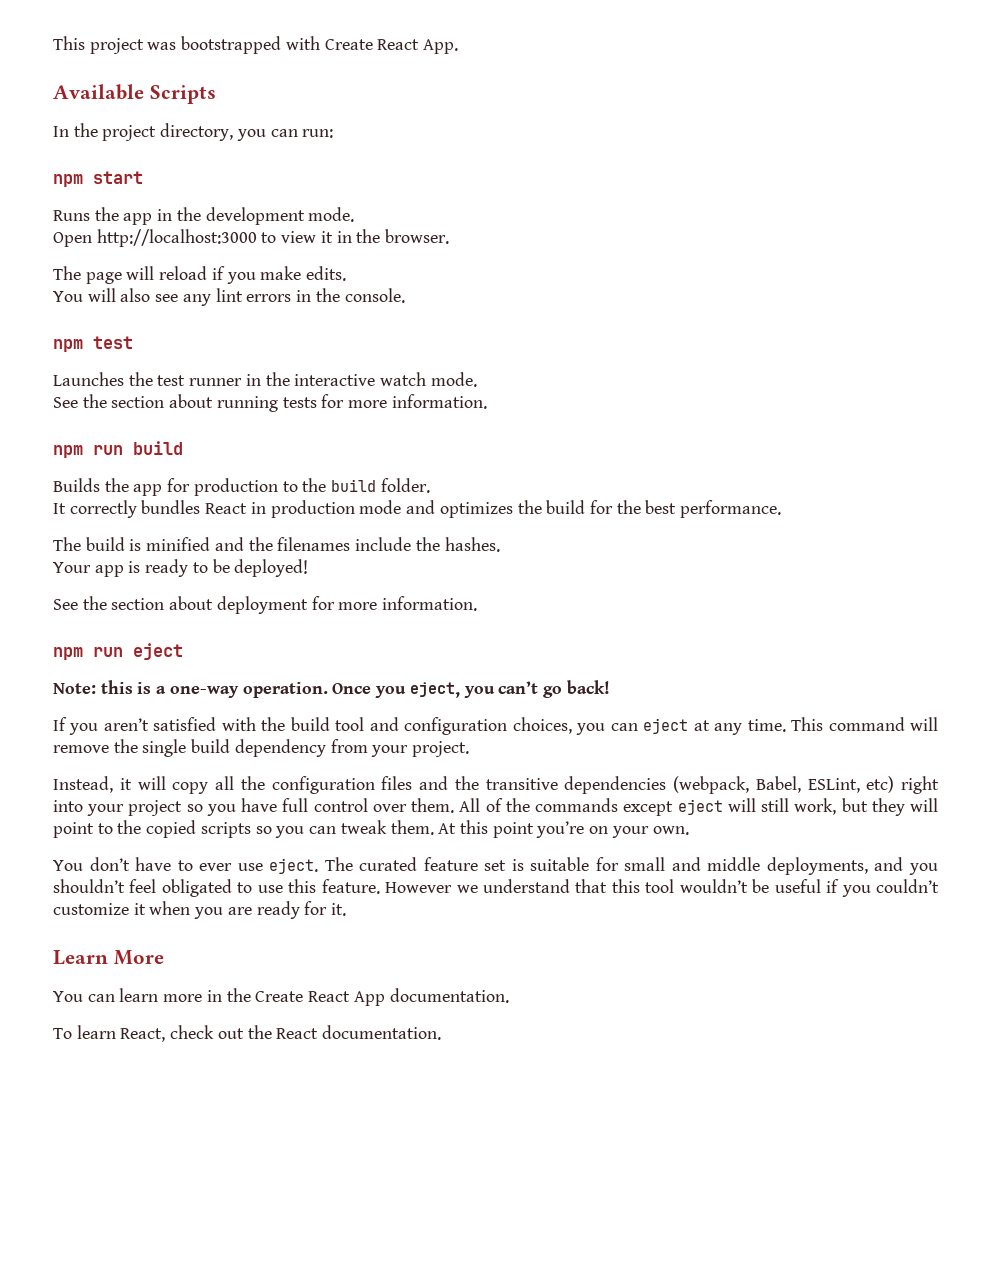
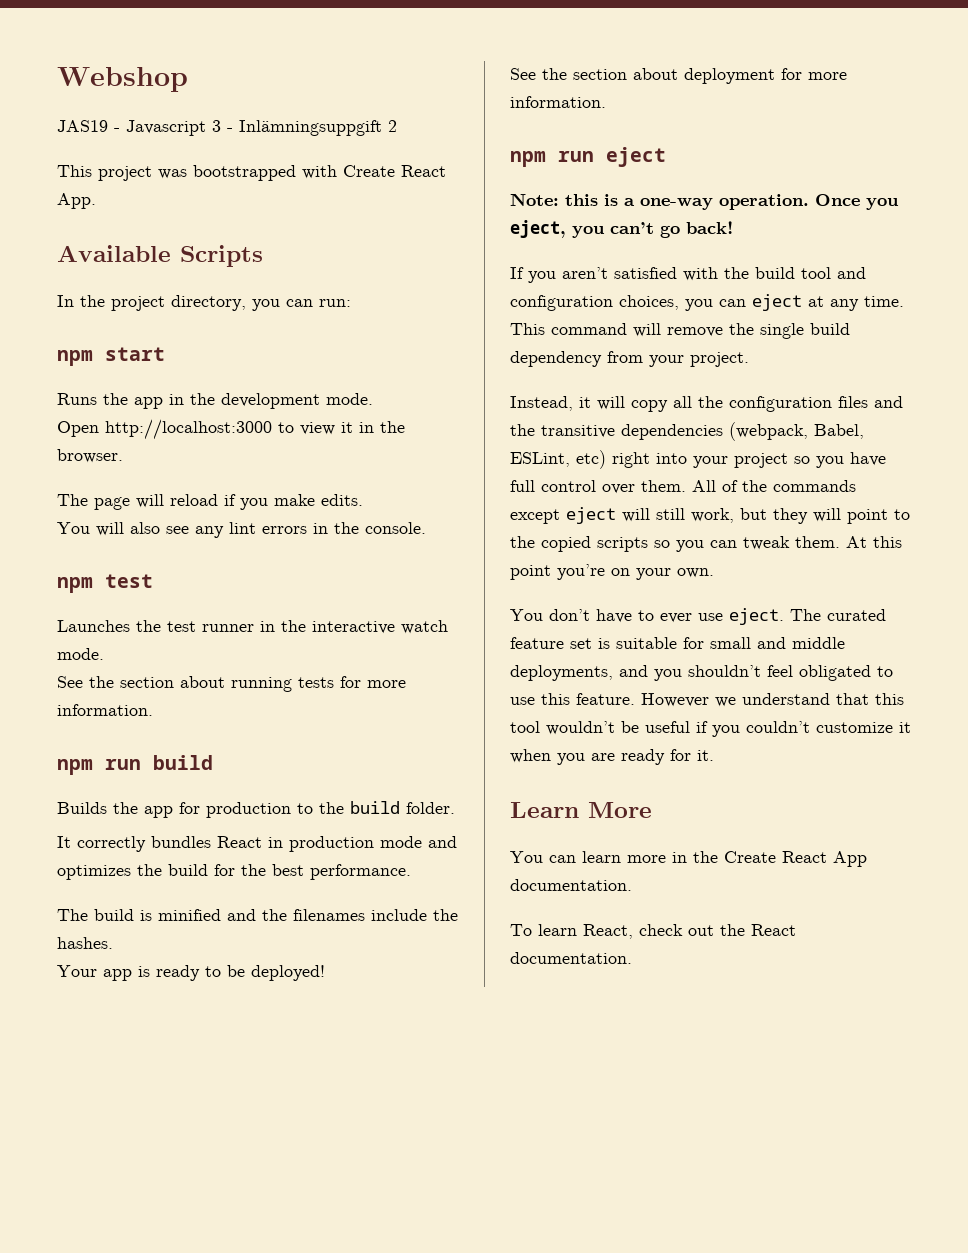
+ Webshop
+ JAS19 - Javascript 3 - Inlämningsuppgift 2

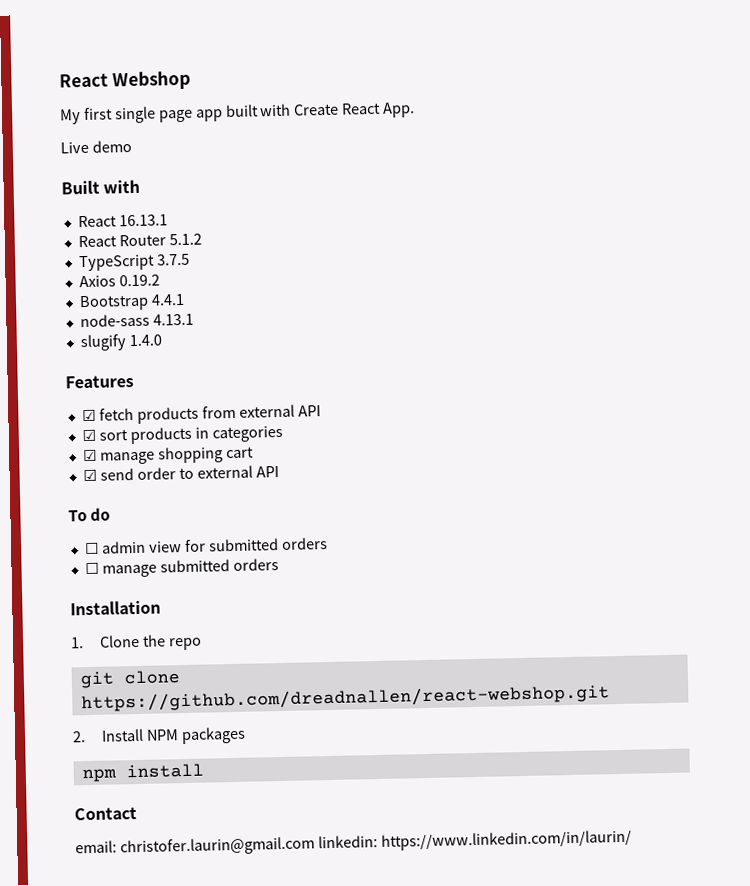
- Webshop
+ React Webshop
- JAS19 - Javascript 3 - Inlämningsuppgift 2
- This project was bootstrapped with Create React App.
- Available Scripts
- In the project directory, you can run:
- npm start
- Runs the app in the development mode.
- Open http://localhost:3000 to view it in the browser.
- The page will reload if you make edits.
- You will also see any lint errors in the console.
- npm test
- Launches the test runner in the interactive watch mode.
- See the section about running tests for more information.
- npm run build
- Builds the app for production to the build folder.
- It correctly bundles React in production mode and optimizes the build for the best performance.
- The build is minified and the filenames include the hashes.
- Your app is ready to be deployed!
- See the section about deployment for more information.
- npm run eject
- Note: this is a one-way operation. Once you eject, you can’t go back!
- If you aren’t satisfied with the build tool and configuration choices, you can eject at any time. This command will remove the single build dependency from your project.
- Instead, it will copy all the configuration files and the transitive dependencies (webpack, Babel, ESLint, etc) right into your project so you have full control over them. All of the commands except eject will still work, but they will point to the copied scripts so you can tweak them. At this point you’re on your own.
- You don’t have to ever use eject. The curated feature set is suitable for small and middle deployments, and you shouldn’t feel obligated to use this feature. However we understand that this tool wouldn’t be useful if you couldn’t customize it when you are ready for it.
- Learn More
- You can learn more in the Create React App documentation.
- To learn React, check out the React documentation.
+ My first single page app built with Create React App.
+ Live demo
+ Built with
+ React 16.13.1
+ React Router 5.1.2
+ TypeScript 3.7.5
+ Axios 0.19.2
+ Bootstrap 4.4.1
+ node-sass 4.13.1
+ slugify 1.4.0
+ Features
+ ☑ fetch products from external API
+ ☑ sort products in categories
+ ☑ manage shopping cart
+ ☑ send order to external API
+ To do
+ ☐ admin view for submitted orders
+ ☐ manage submitted orders
+ Installation
+ 1. Clone the repo
+ git clone https://github.com/dreadnallen/react-webshop.git
+ 2. Install NPM packages
+ npm install
+ Contact
+ email: christofer.laurin@gmail.com linkedin: https://www.linkedin.com/in/laurin/

